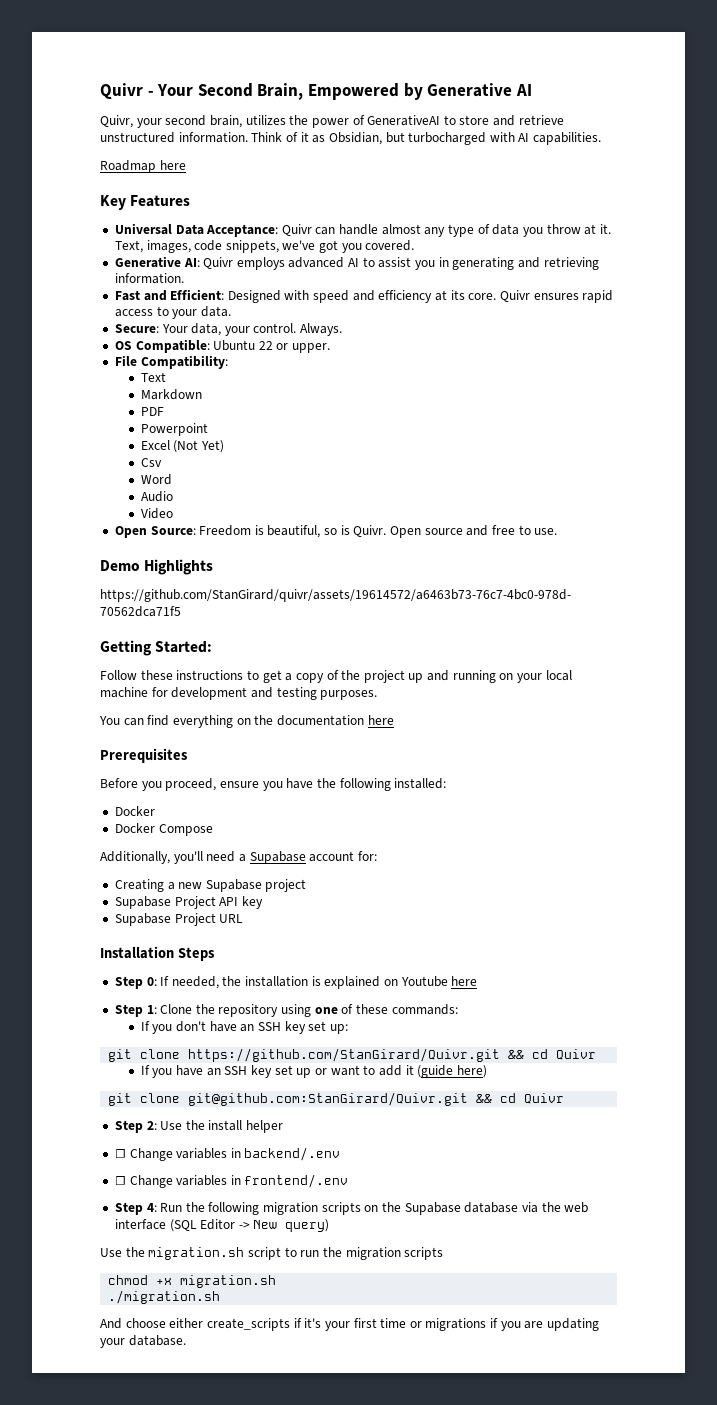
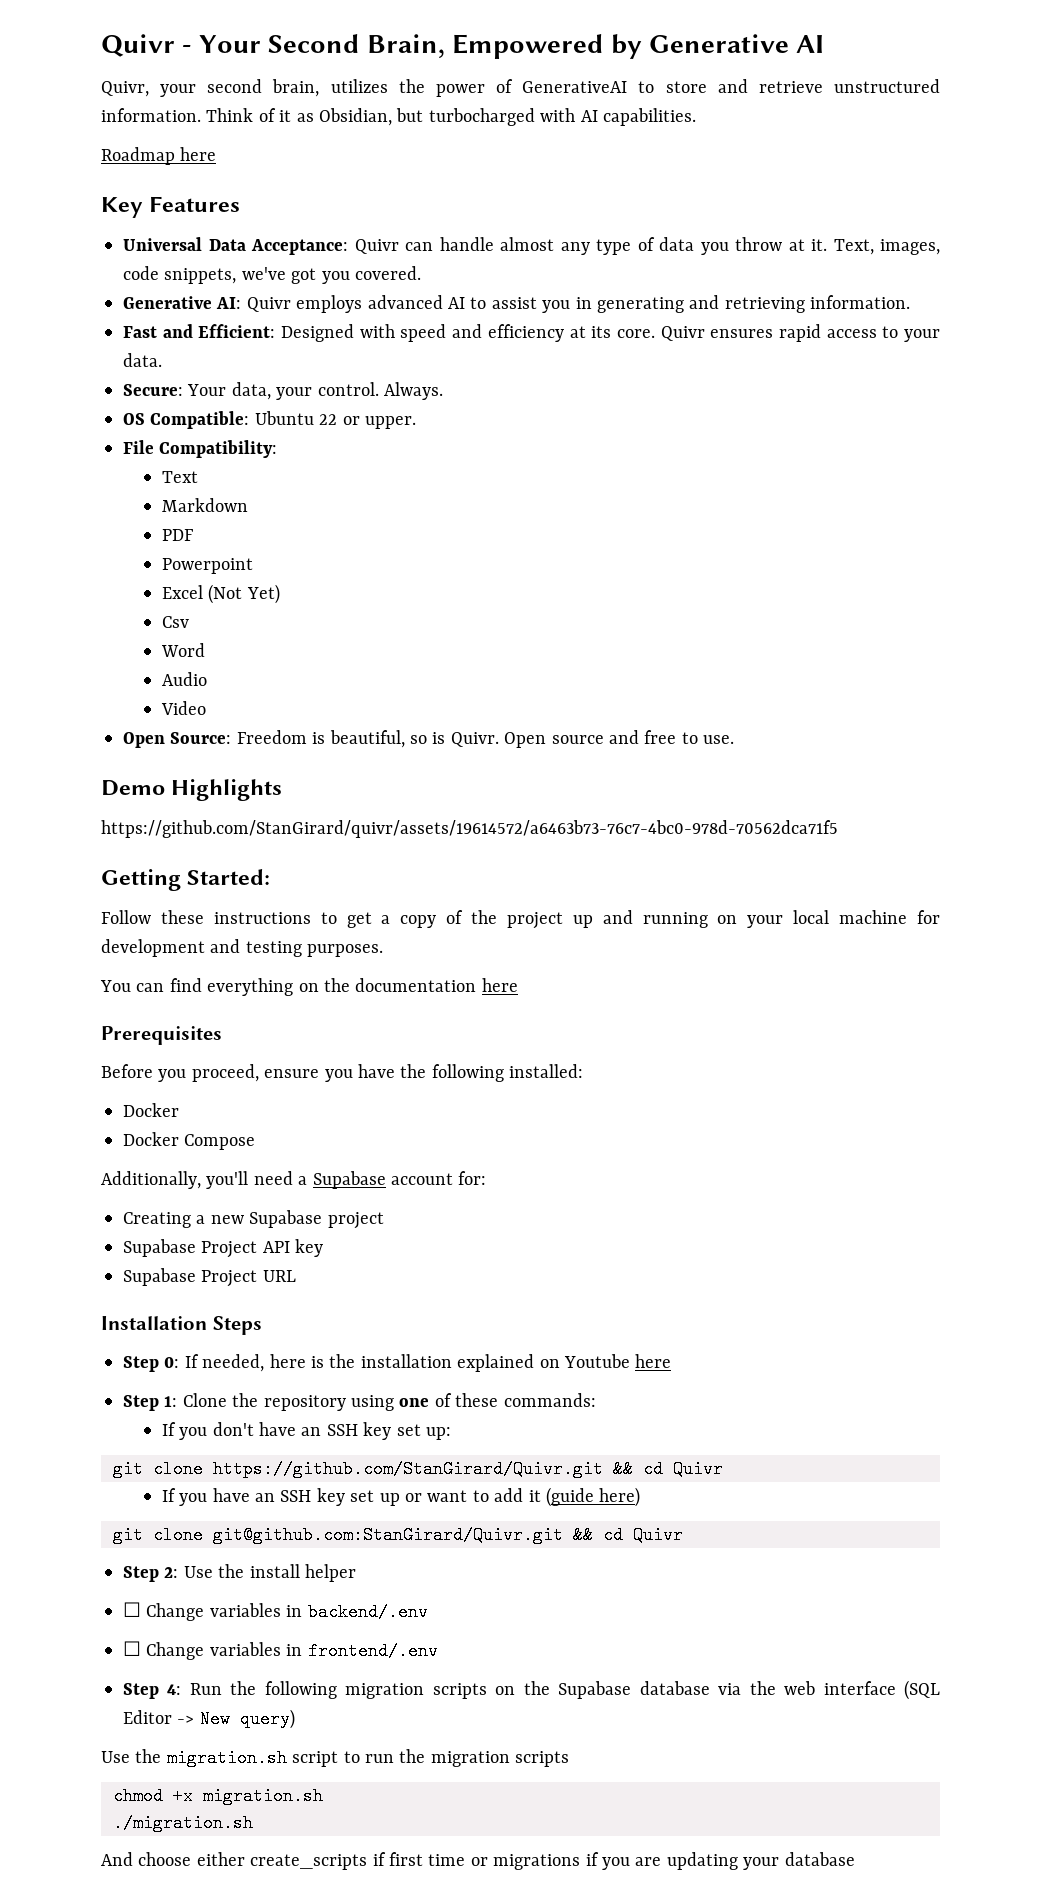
- Step 0: If needed, the installation is explained on Youtube here
+ Step 0: If needed, here is the installation explained on Youtube here
- And choose either create_scripts if it's your first time or migrations if you are updating your database.
+ And choose either create_scripts if first time or migrations if you are updating your database

